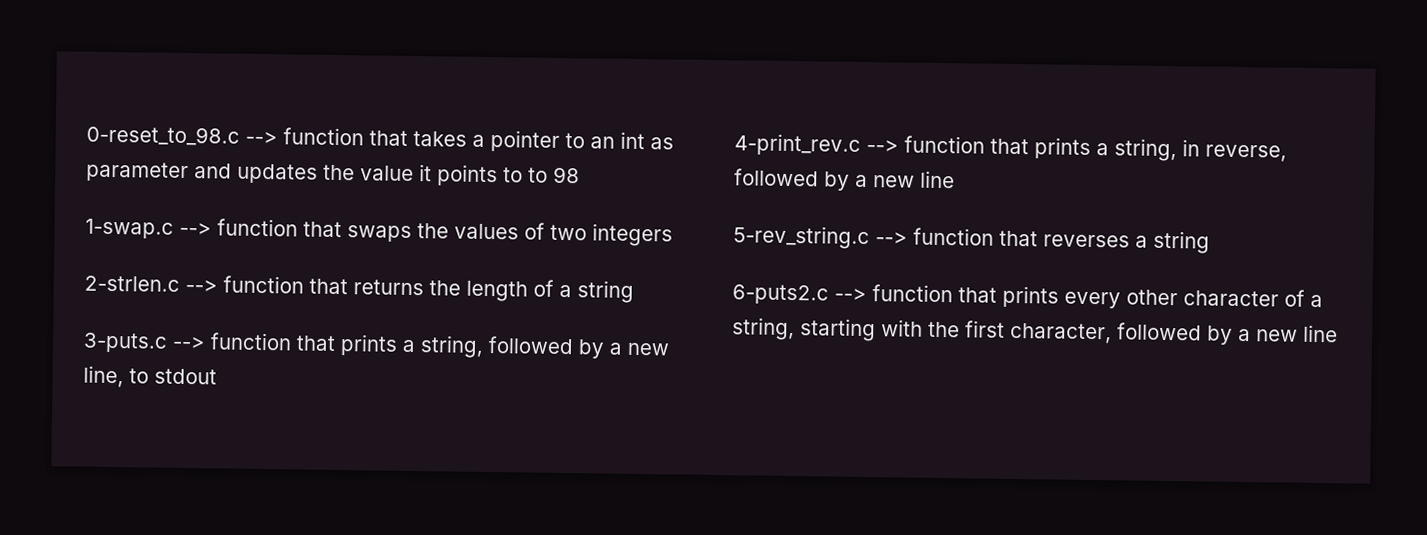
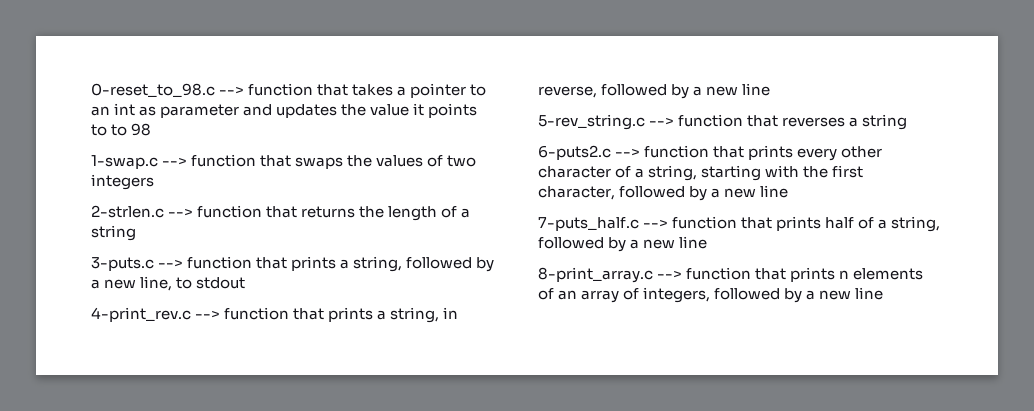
+ 7-puts_half.c --> function that prints half of a string, followed by a new line
+ 8-print_array.c --> function that prints n elements of an array of integers, followed by a new line

